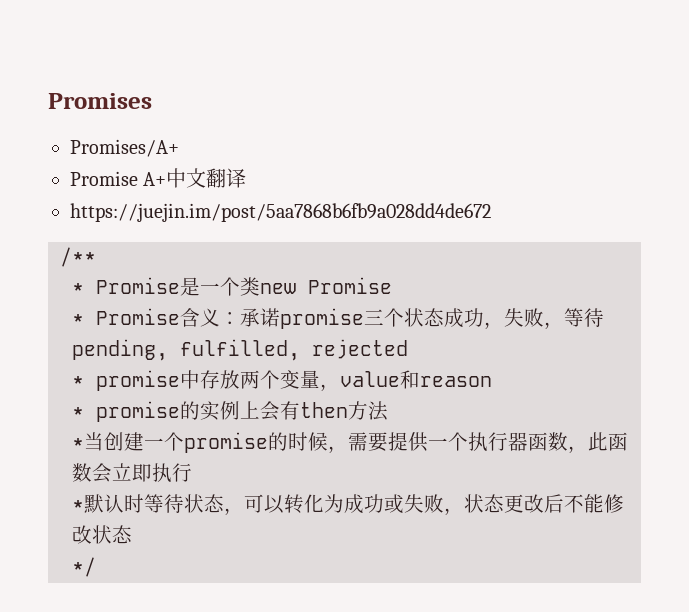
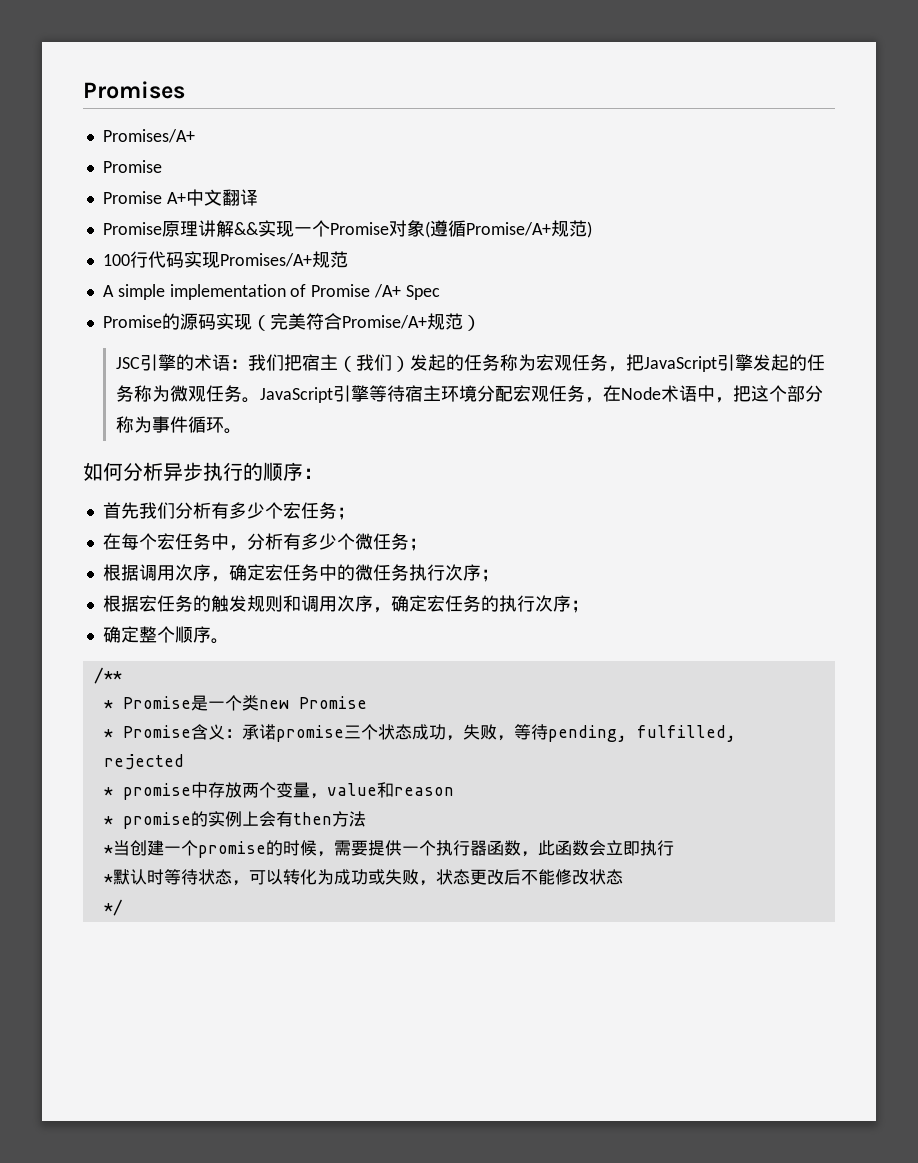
  Promises
  Promises/A+
+ Promise
- https://juejin.im/post/5aa7868b6fb9a028dd4de672
+ Promise原理讲解&&实现一个Promise对象(遵循Promise/A+规范)
+ 100行代码实现Promises/A+规范
+ A simple implementation of Promise /A+ Spec
+ Promise的源码实现（完美符合Promise/A+规范）
+ JSC引擎的术语：我们把宿主（我们）发起的任务称为宏观任务，把JavaScript引擎发起的任务称为微观任务。JavaScript引擎等待宿主环境分配宏观任务，在Node术语中，把这个部分称为事件循环。
+ 如何分析异步执行的顺序：
+ 首先我们分析有多少个宏任务；
+ 在每个宏任务中，分析有多少个微任务；
+ 根据调用次序，确定宏任务中的微任务执行次序；
+ 根据宏任务的触发规则和调用次序，确定宏任务的执行次序；
+ 确定整个顺序。

